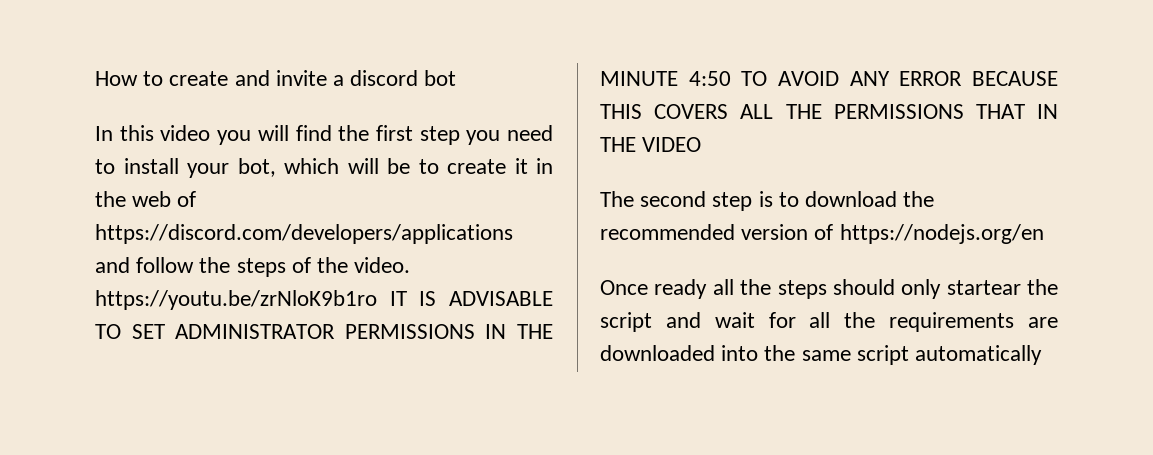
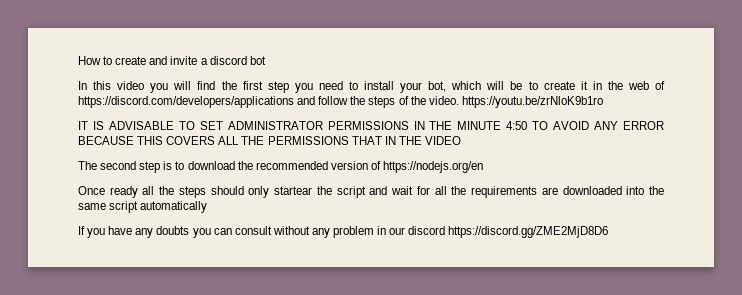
- In this video you will find the first step you need to install your bot, which will be to create it in the web of https://discord.com/developers/applications and follow the steps of the video. https://youtu.be/zrNloK9b1ro IT IS ADVISABLE TO SET ADMINISTRATOR PERMISSIONS IN THE MINUTE 4:50 TO AVOID ANY ERROR BECAUSE THIS COVERS ALL THE PERMISSIONS THAT IN THE VIDEO
+ In this video you will find the first step you need to install your bot, which will be to create it in the web of https://discord.com/developers/applications and follow the steps of the video. https://youtu.be/zrNloK9b1ro
+ IT IS ADVISABLE TO SET ADMINISTRATOR PERMISSIONS IN THE MINUTE 4:50 TO AVOID ANY ERROR BECAUSE THIS COVERS ALL THE PERMISSIONS THAT IN THE VIDEO
+ If you have any doubts you can consult without any problem in our discord https://discord.gg/ZME2MjD8D6

